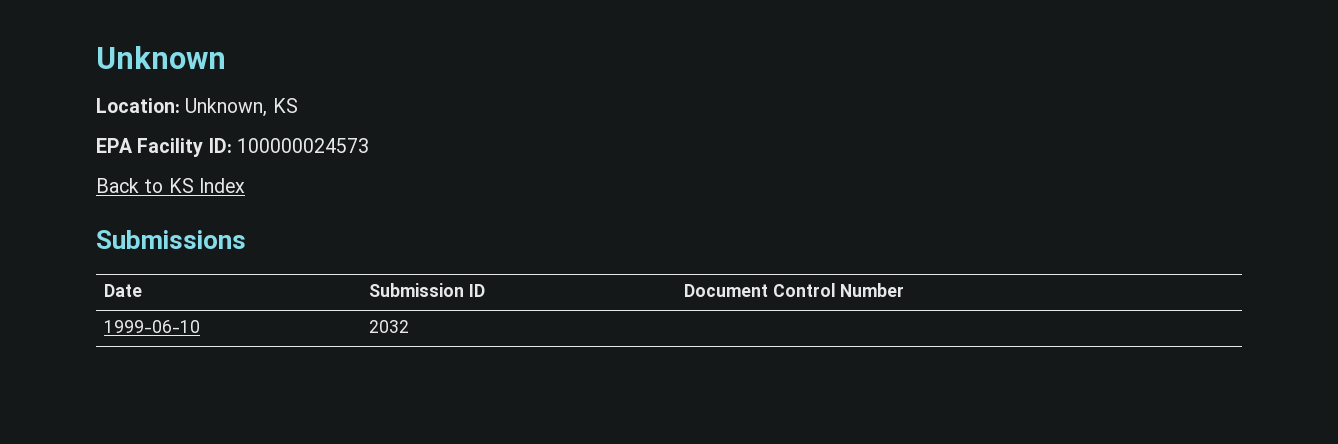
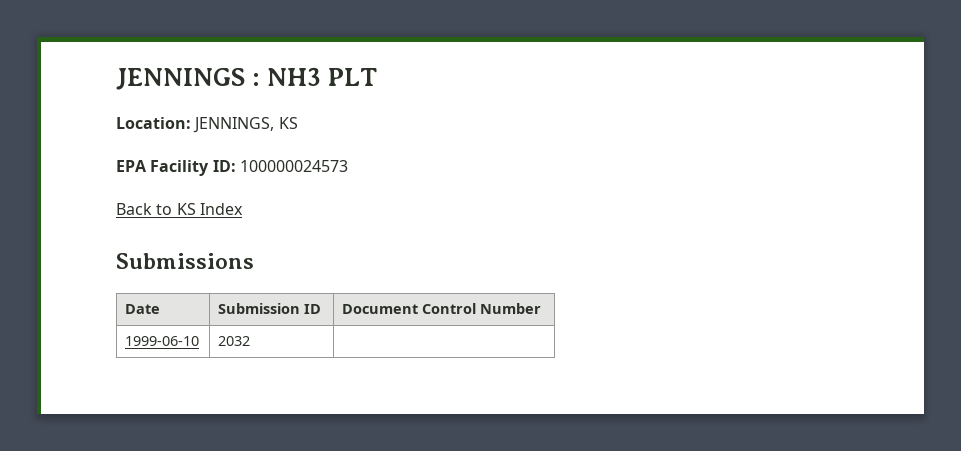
- Unknown
+ JENNINGS : NH3 PLT
- Location: Unknown, KS
+ Location: JENNINGS, KS

